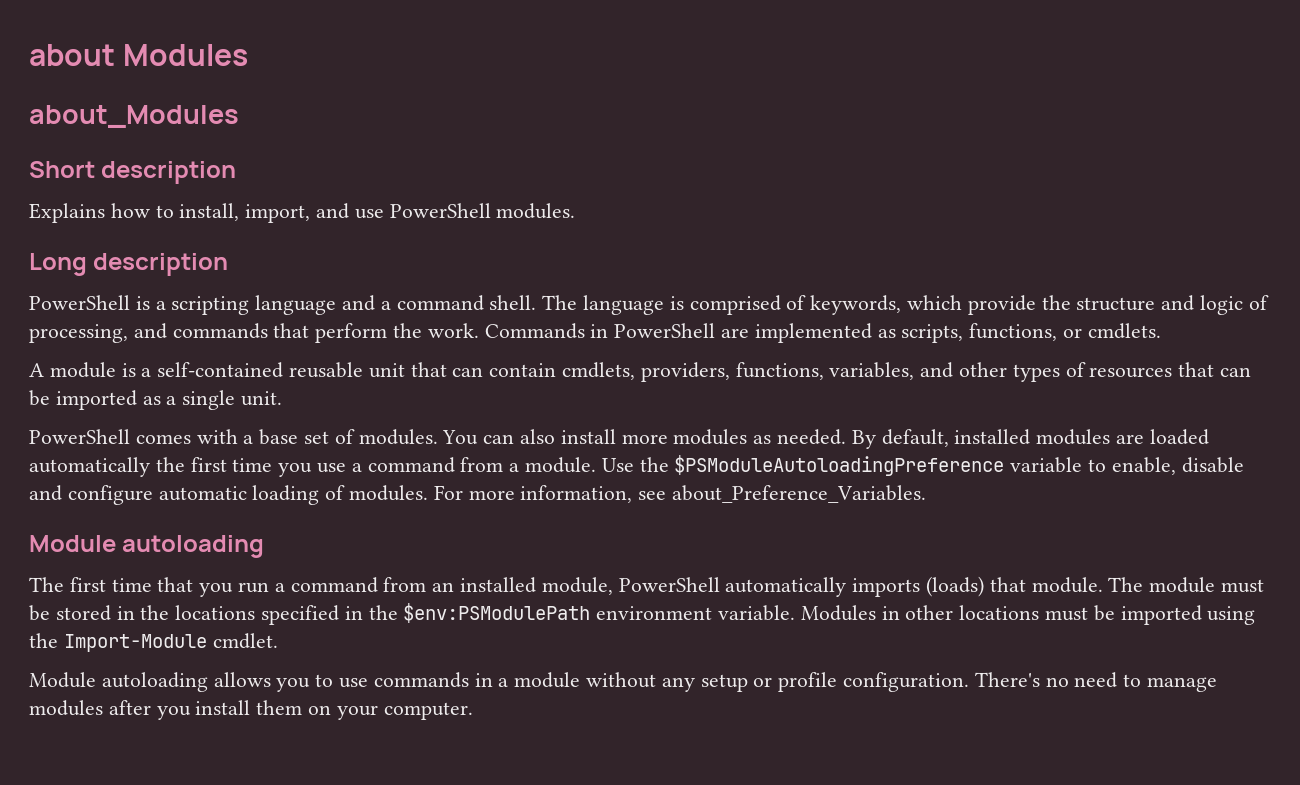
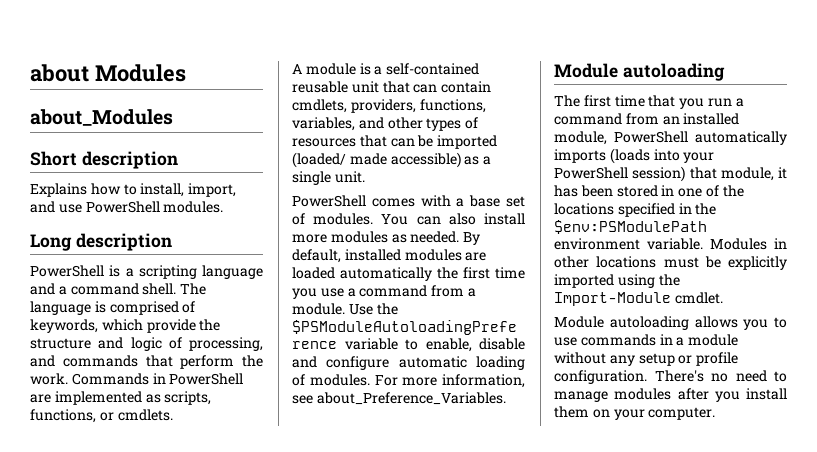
- A module is a self-contained reusable unit that can contain cmdlets, providers, functions, variables, and other types of resources that can be imported as a single unit.
+ A module is a self-contained reusable unit that can contain cmdlets, providers, functions, variables, and other types of resources that can be imported (loaded/ made accessible) as a single unit.
- The first time that you run a command from an installed module, PowerShell automatically imports (loads) that module. The module must be stored in the locations specified in the $env:PSModulePath environment variable.
+ The first time that you run a command from an installed module, PowerShell automatically imports (loads into your PowerShell session) that module, it has been stored in one of the locations specified in the $env:PSModulePath environment variable.
- Modules in other locations must be imported using the Import-Module cmdlet.
+ Modules in other locations must be explicitly imported using the Import-Module cmdlet.

